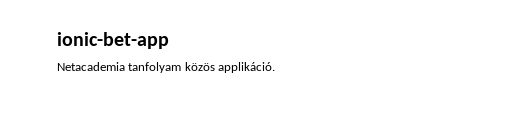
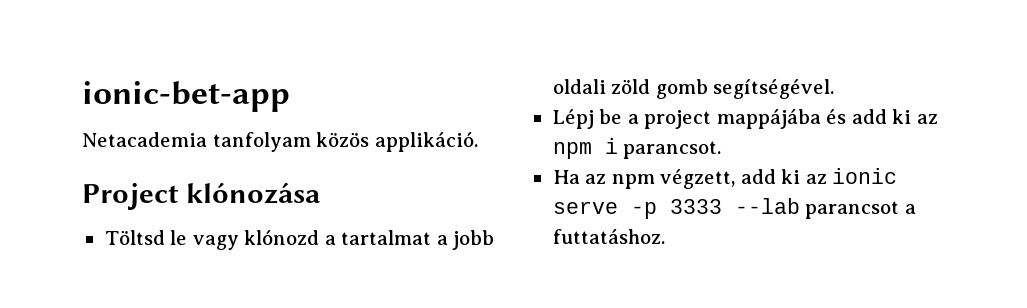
+ Project klónozása
+ Töltsd le vagy klónozd a tartalmat a jobb oldali zöld gomb segítségével.
+ Lépj be a project mappájába és add ki az npm i parancsot.
+ Ha az npm végzett, add ki az ionic serve -p 3333 --lab parancsot a futtatáshoz.

